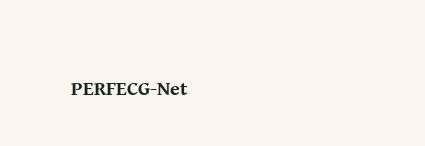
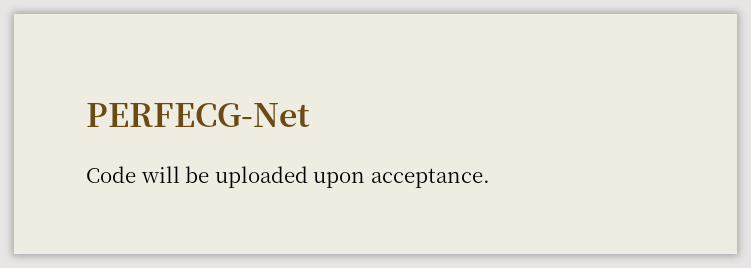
+ Code will be uploaded upon acceptance.

